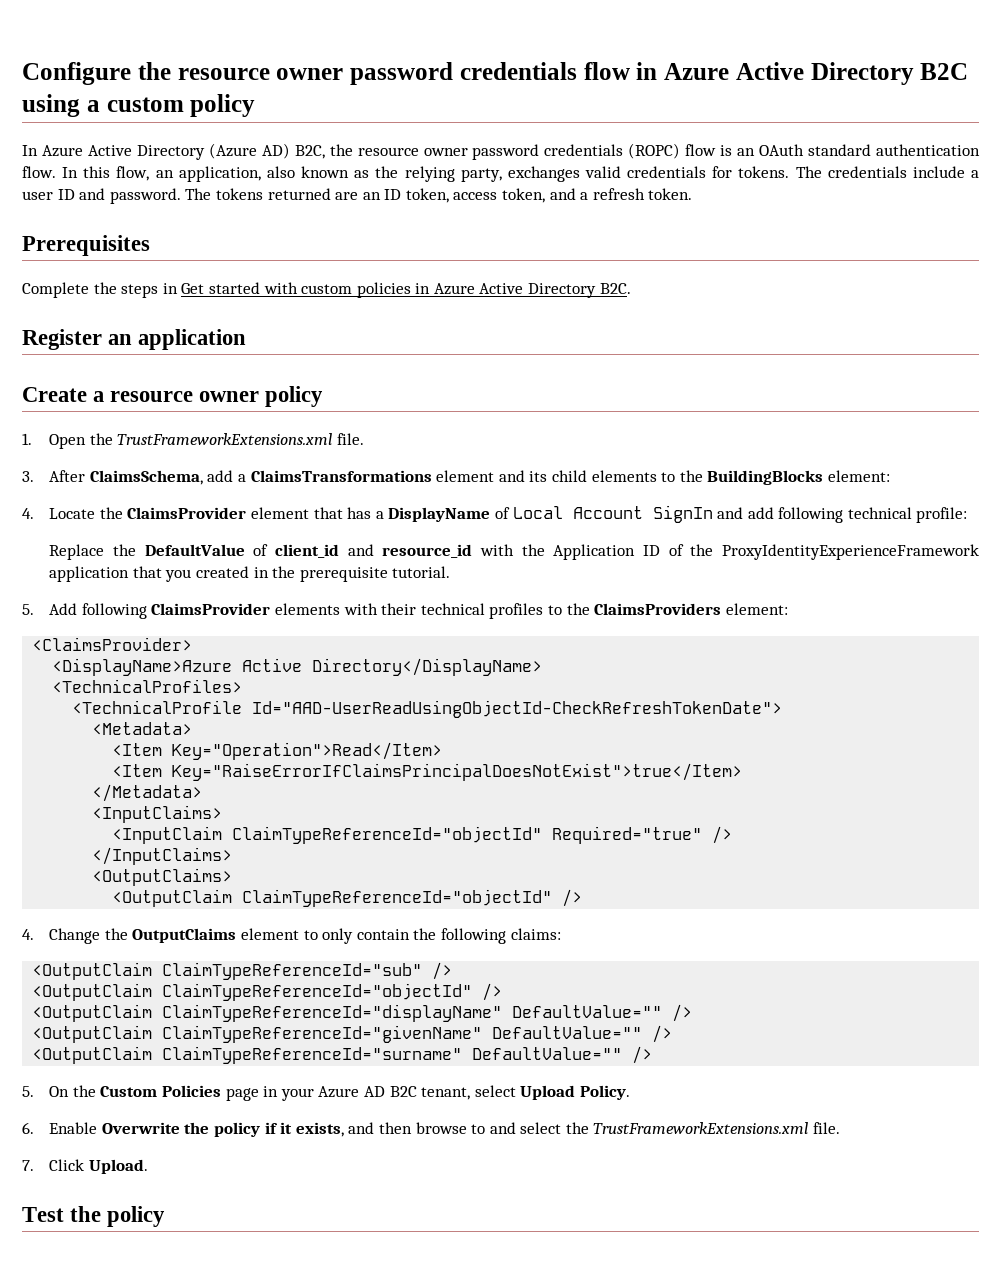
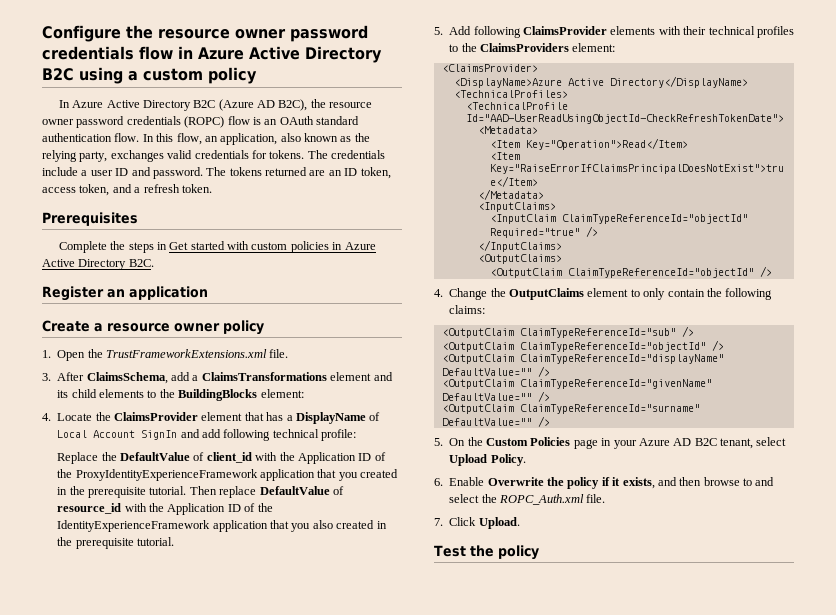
- In Azure Active Directory (Azure AD) B2C, the resource owner password credentials (ROPC) flow is an OAuth standard authentication flow.
+ In Azure Active Directory B2C (Azure AD B2C), the resource owner password credentials (ROPC) flow is an OAuth standard authentication flow.
- Replace the DefaultValue of client_id and resource_id with the Application ID of the ProxyIdentityExperienceFramework application that you created in the prerequisite tutorial.
+ Replace the DefaultValue of client_id with the Application ID of the ProxyIdentityExperienceFramework application that you created in the prerequisite tutorial. Then replace DefaultValue of resource_id with the Application ID of the IdentityExperienceFramework application that you also created in the prerequisite tutorial.
- 6. Enable Overwrite the policy if it exists, and then browse to and select the TrustFrameworkExtensions.xml file.
+ 6. Enable Overwrite the policy if it exists, and then browse to and select the ROPC_Auth.xml file.

